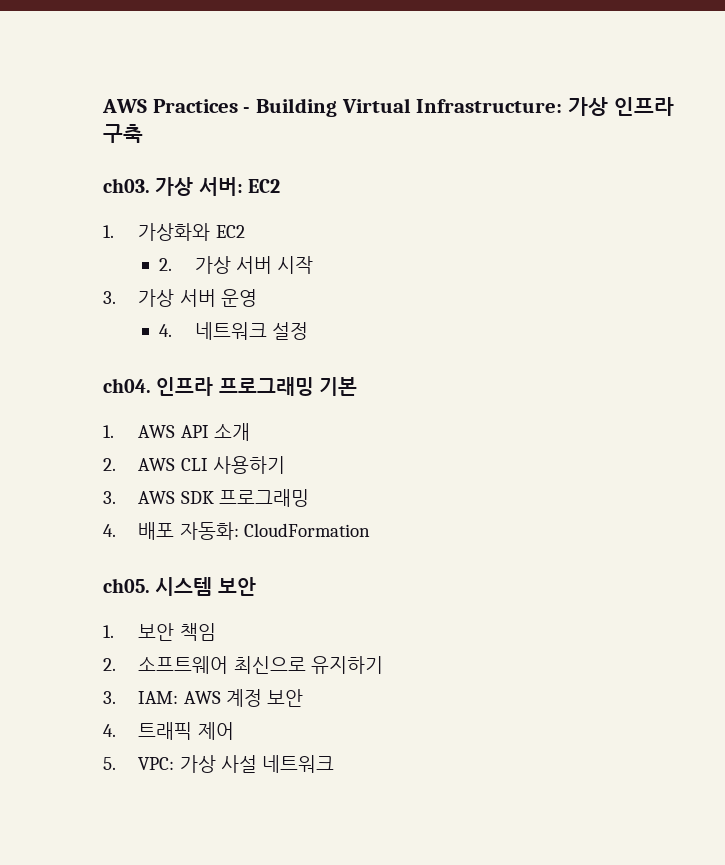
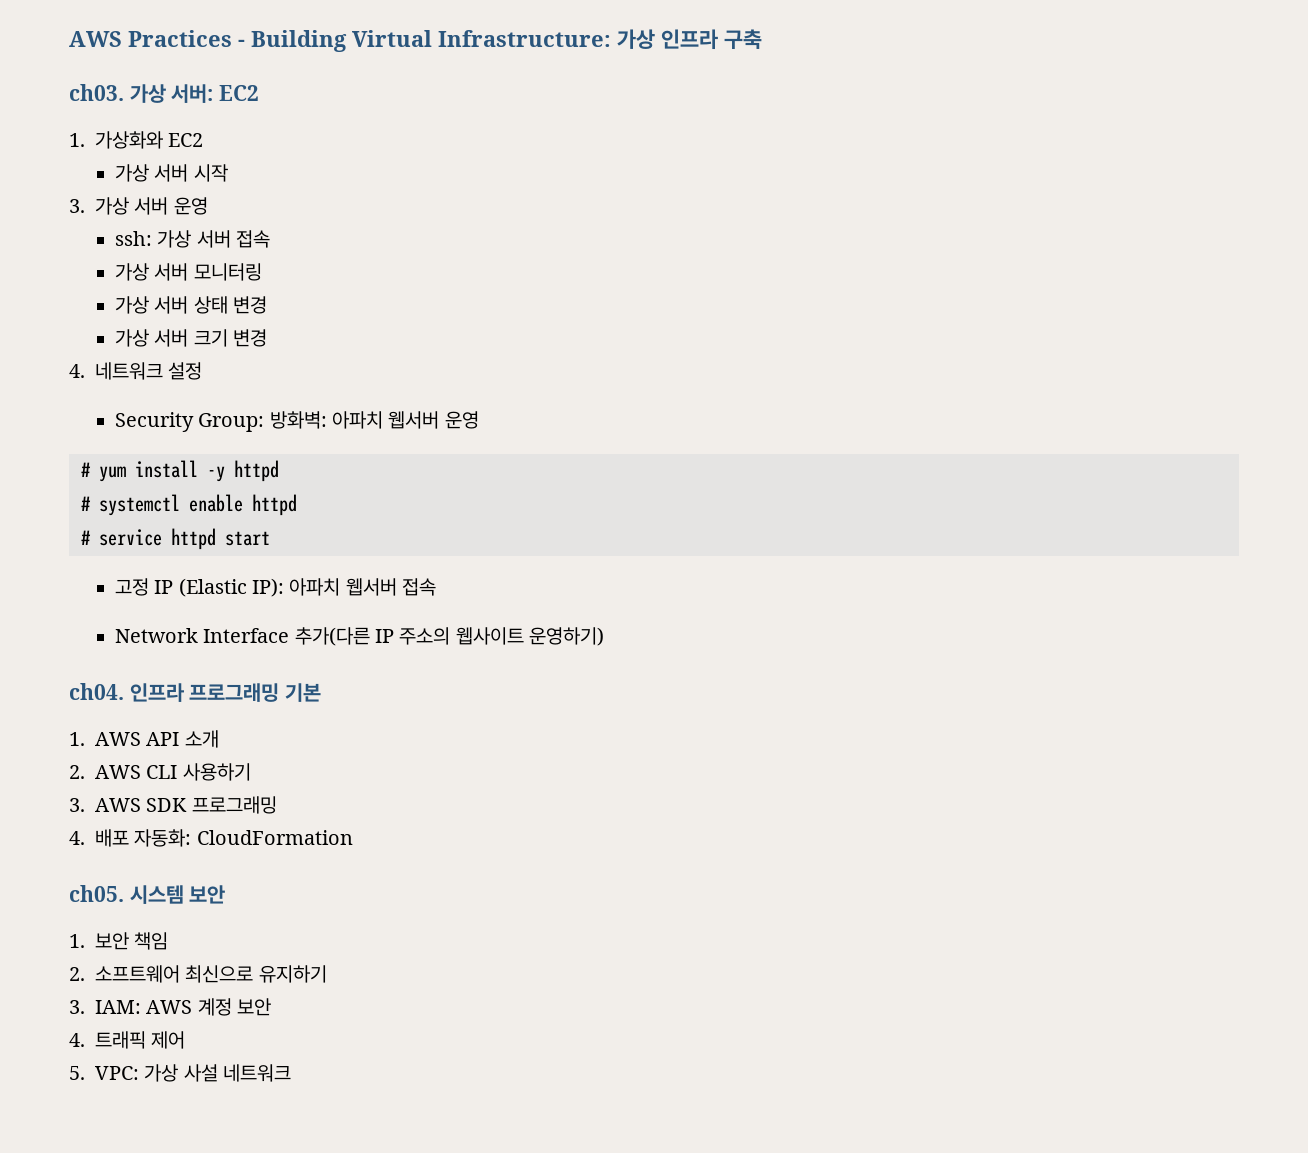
- 2. 가상 서버 시작
+ 가상 서버 시작
+ ssh: 가상 서버 접속
+ 가상 서버 모니터링
+ 가상 서버 상태 변경
+ 가상 서버 크기 변경
  4. 네트워크 설정
+ Security Group: 방화벽: 아파치 웹서버 운영
+ # yum install -y httpd
+ # systemctl enable httpd
+ # service httpd start
+ 고정 IP (Elastic IP): 아파치 웹서버 접속
+ Network Interface 추가(다른 IP 주소의 웹사이트 운영하기)

